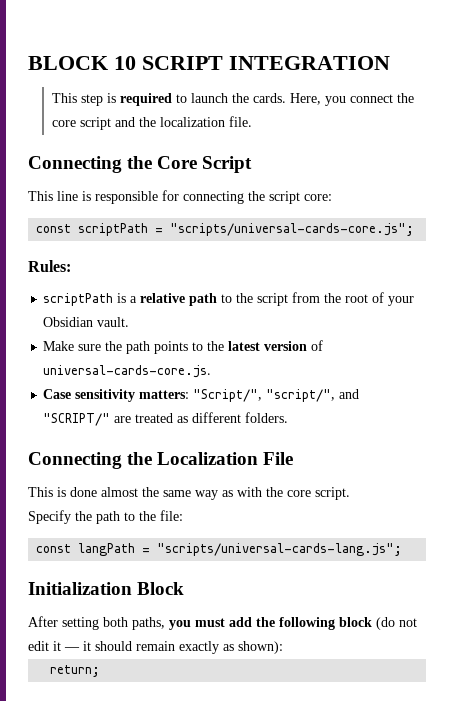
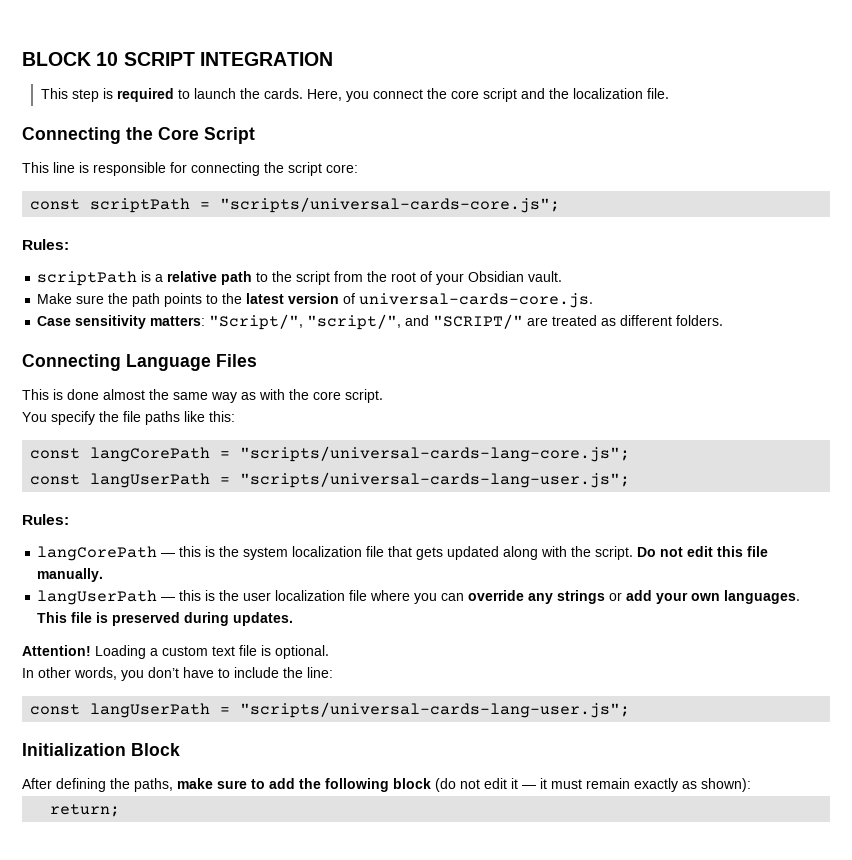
- Connecting the Localization File
+ Connecting Language Files
- Specify the path to the file:
- const langPath = "scripts/universal-cards-lang.js";
+ You specify the file paths like this:
+ const langCorePath = "scripts/universal-cards-lang-core.js";
+ const langUserPath = "scripts/universal-cards-lang-user.js";
+ Rules:
+ langCorePath — this is the system localization file that gets updated along with the script. Do not edit this file manually.
+ langUserPath — this is the user localization file where you can override any strings or add your own languages. This file is preserved during updates.
+ Attention! Loading a custom text file is optional.
+ In other words, you don’t have to include the line:
+ const langUserPath = "scripts/universal-cards-lang-user.js";
  Initialization Block
- After setting both paths, you must add the following block (do not edit it — it should remain exactly as shown):
+ After defining the paths, make sure to add the following block (do not edit it — it must remain exactly as shown):

